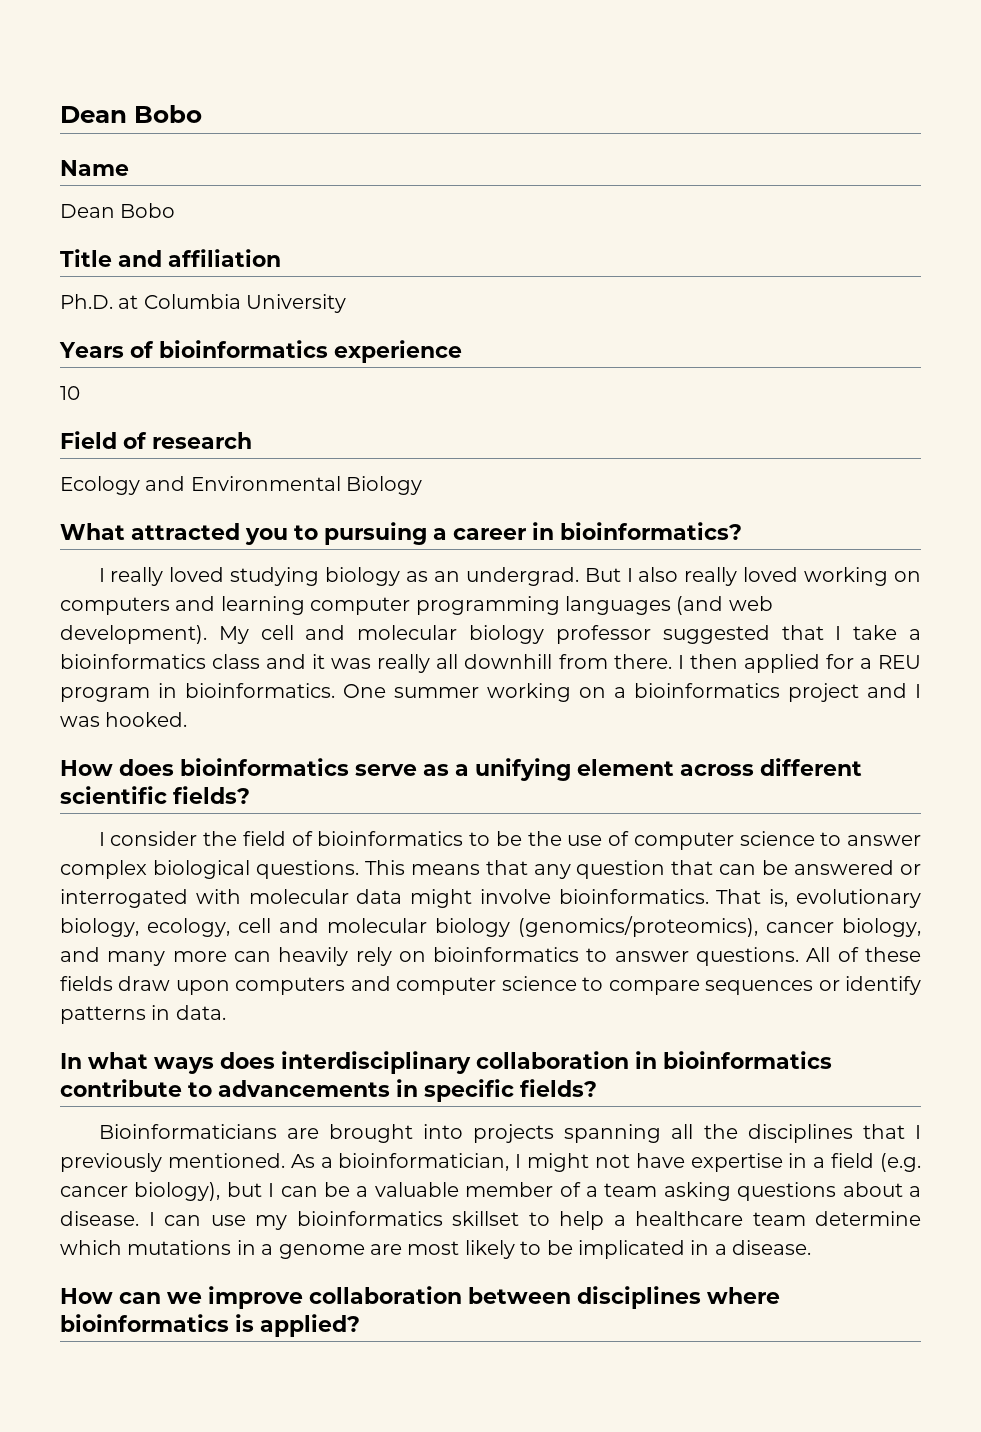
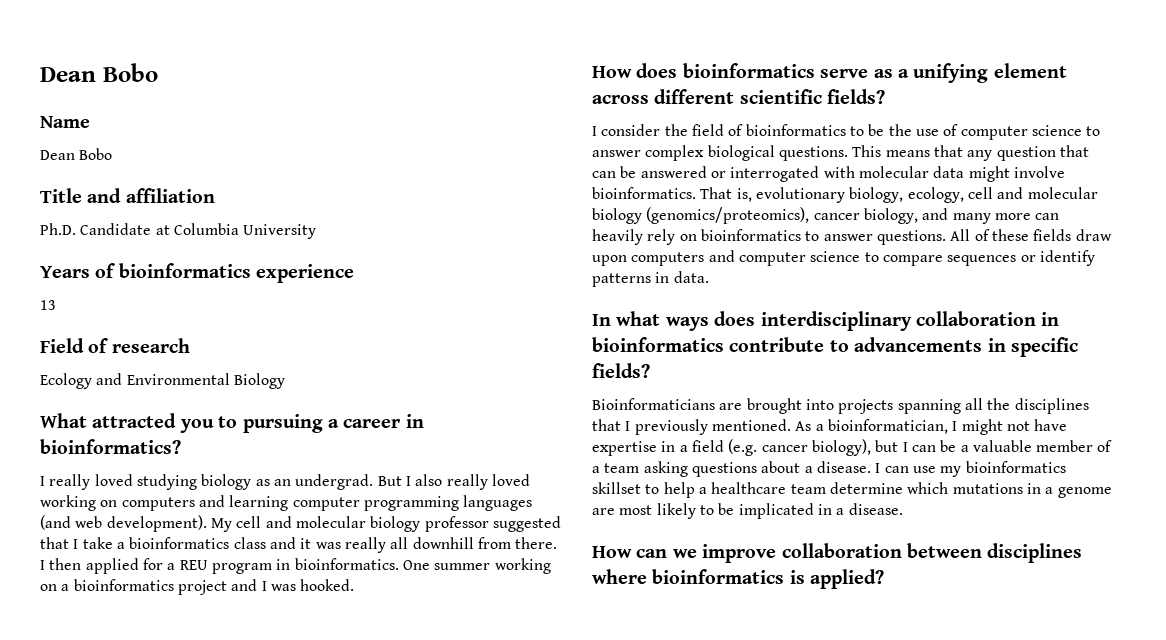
- Ph.D. at Columbia University
+ Ph.D. Candidate at Columbia University
- 10
+ 13

